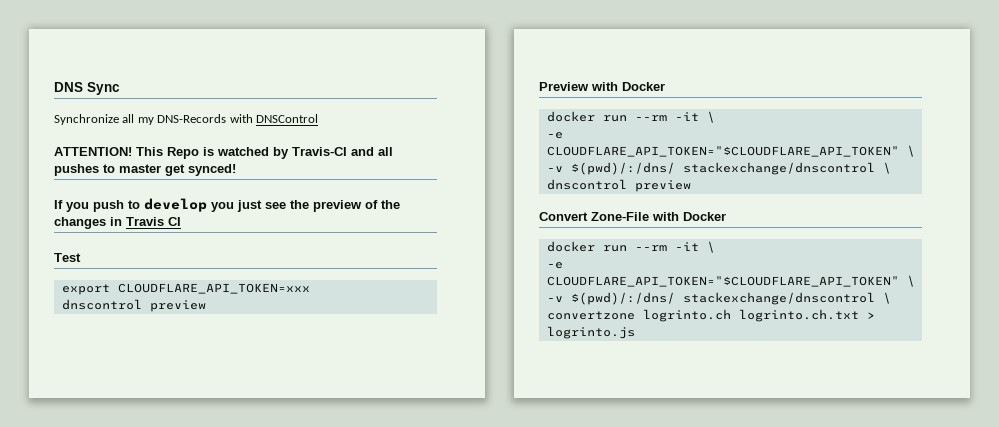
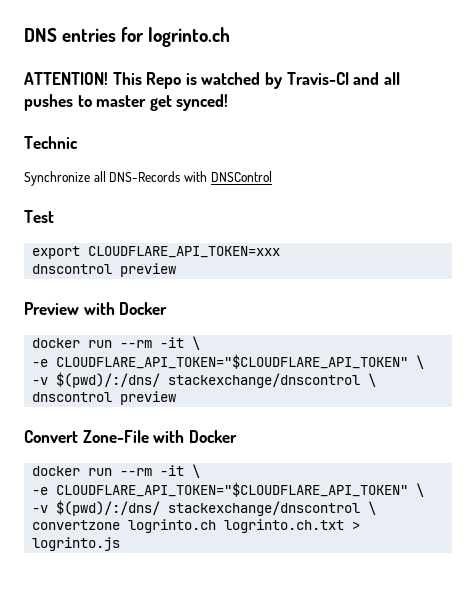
- DNS Sync
- Synchronize all my DNS-Records with DNSControl
+ DNS entries for logrinto.ch
- If you push to develop you just see the preview of the changes in Travis CI
+ Technic
+ Synchronize all DNS-Records with DNSControl

